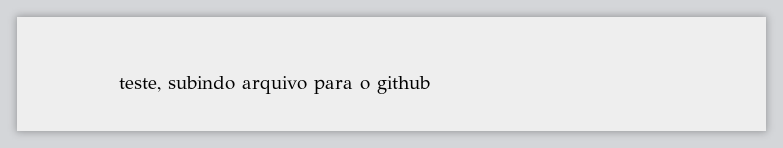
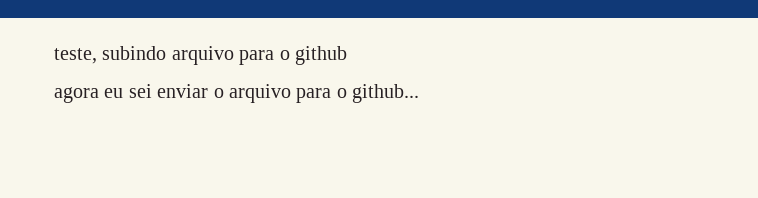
+ agora eu sei enviar o arquivo para o github...

